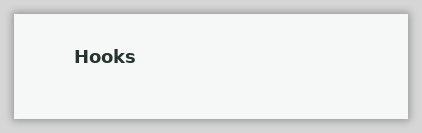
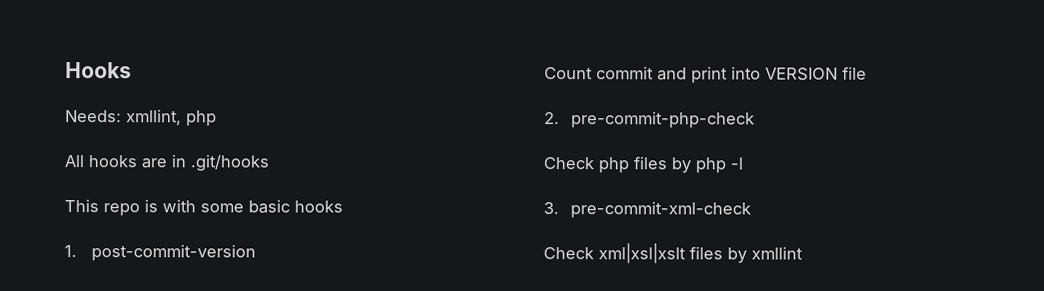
+ Needs: xmllint, php
+ All hooks are in .git/hooks
+ This repo is with some basic hooks
+ 1. post-commit-version
+ Count commit and print into VERSION file
+ 2. pre-commit-php-check
+ Check php files by php -l
+ 3. pre-commit-xml-check
+ Check xml|xsl|xslt files by xmllint

